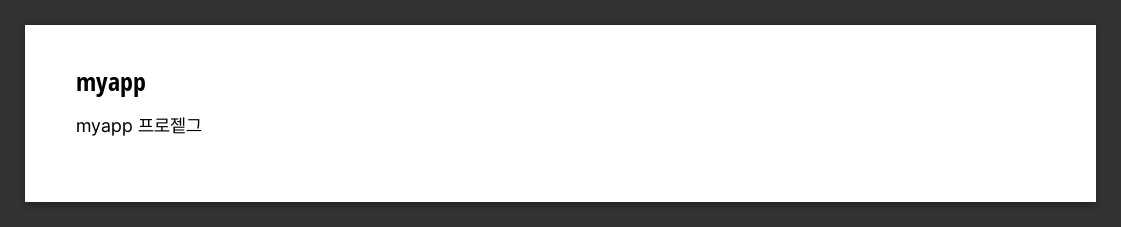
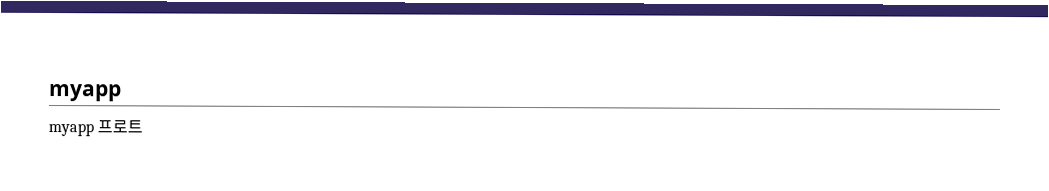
- myapp 프로젵그
+ myapp 프로트

